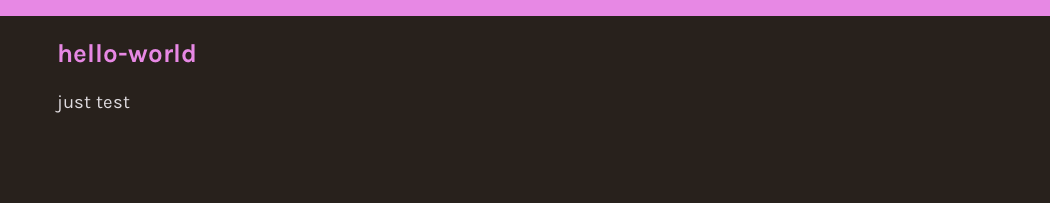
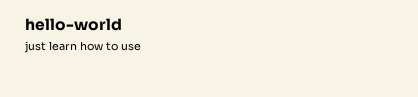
- just test
+ just learn how to use

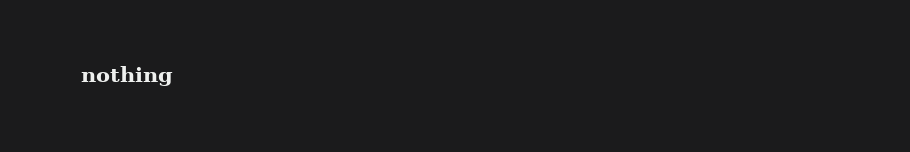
- hello-world
- just learn how to use
+ nothing

